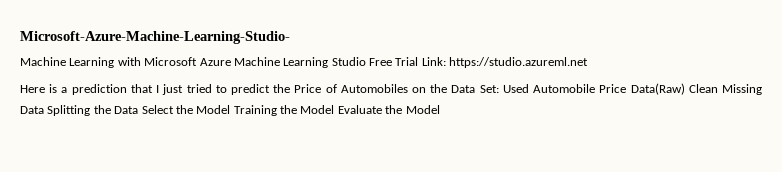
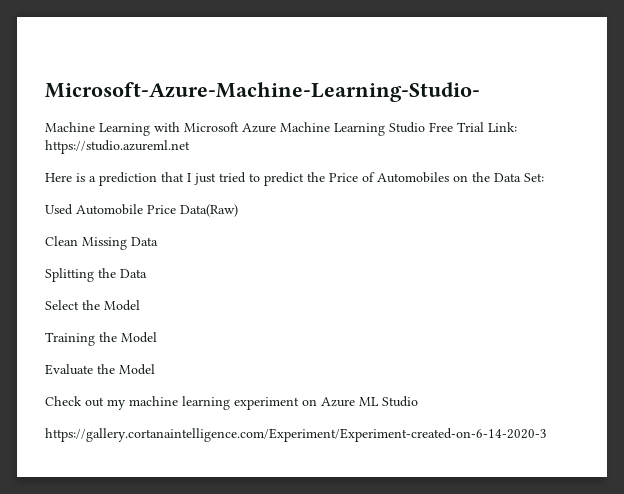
- Here is a prediction that I just tried to predict the Price of Automobiles on the Data Set: Used Automobile Price Data(Raw) Clean Missing Data Splitting the Data Select the Model Training the Model Evaluate the Model
+ Here is a prediction that I just tried to predict the Price of Automobiles on the Data Set:
+ Used Automobile Price Data(Raw)
+ Clean Missing Data
+ Splitting the Data
+ Select the Model
+ Training the Model
+ Evaluate the Model
+ Check out my machine learning experiment on Azure ML Studio
+ https://gallery.cortanaintelligence.com/Experiment/Experiment-created-on-6-14-2020-3

